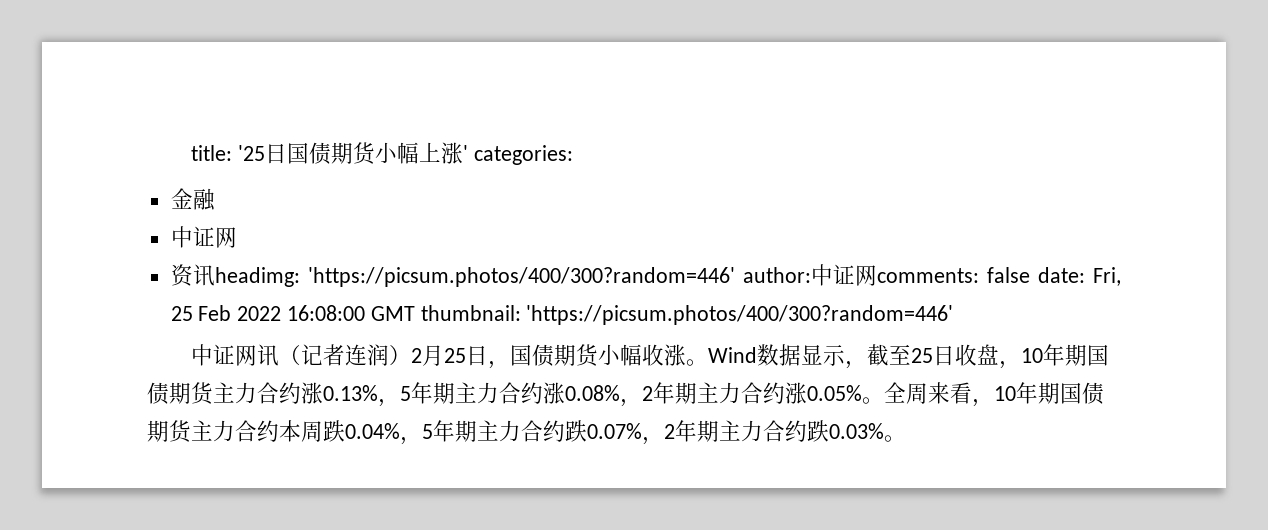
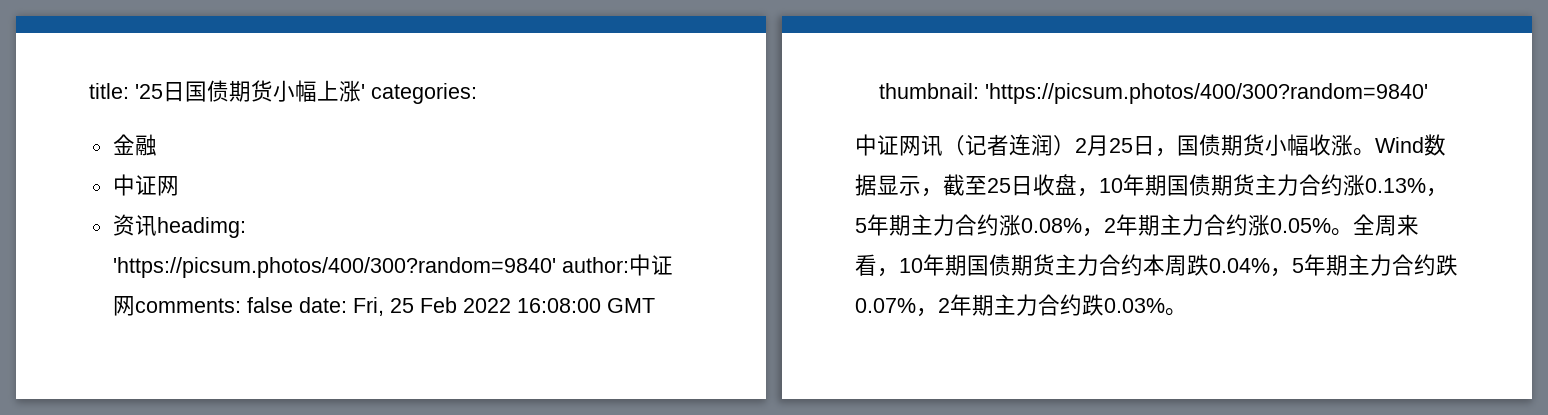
- 资讯headimg: 'https://picsum.photos/400/300?random=446' author:中证网comments: false date: Fri, 25 Feb 2022 16:08:00 GMT thumbnail: 'https://picsum.photos/400/300?random=446'
+ 资讯headimg: 'https://picsum.photos/400/300?random=9840' author:中证网comments: false date: Fri, 25 Feb 2022 16:08:00 GMT thumbnail: 'https://picsum.photos/400/300?random=9840'

